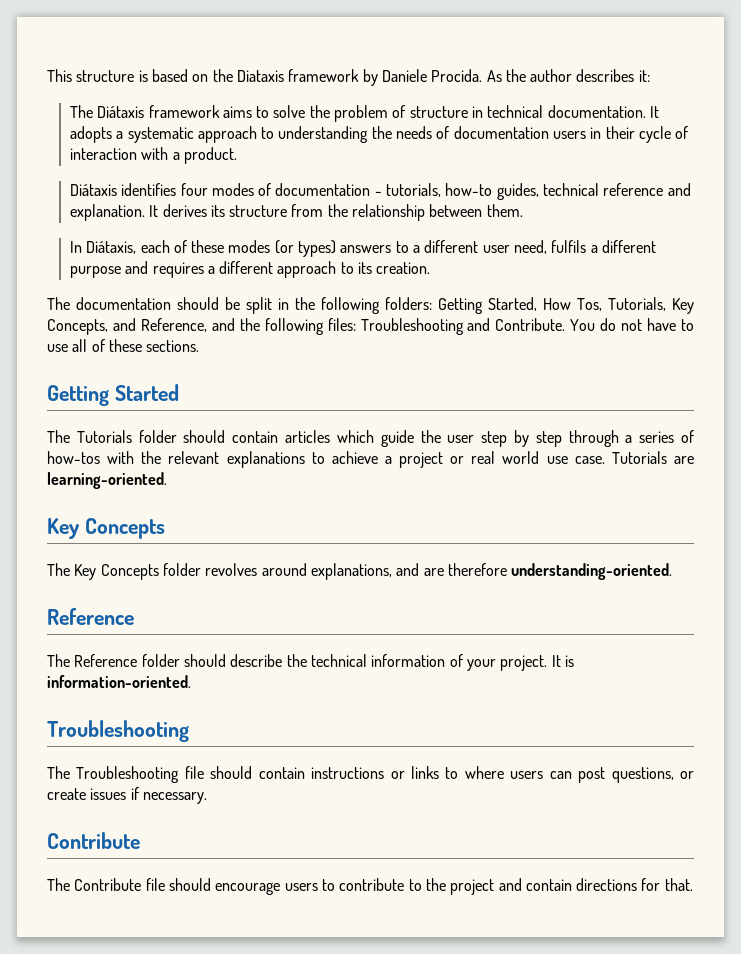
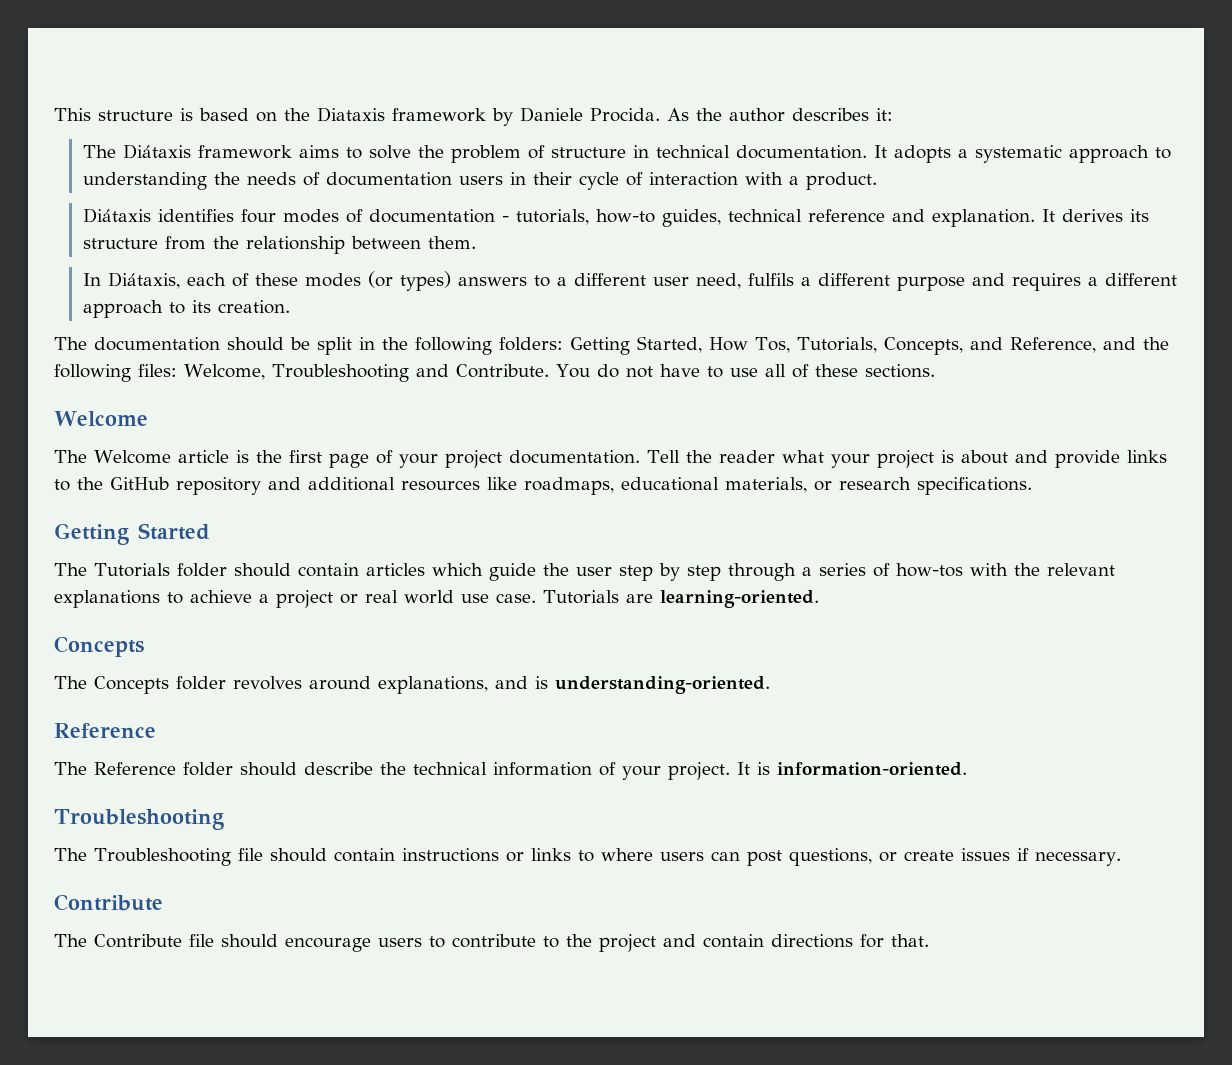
- The documentation should be split in the following folders: Getting Started, How Tos, Tutorials, Key Concepts, and Reference, and the following files: Troubleshooting and Contribute.
+ The documentation should be split in the following folders: Getting Started, How Tos, Tutorials, Concepts, and Reference, and the following files: Welcome, Troubleshooting and Contribute.
  You do not have to use all of these sections.
+ Welcome
+ The Welcome article is the first page of your project documentation. Tell the reader what your project is about and provide links to the GitHub repository and additional resources like roadmaps, educational materials, or research specifications.
  Tutorials are learning-oriented.
- Key Concepts
+ Concepts
- The Key Concepts folder revolves around explanations, and are therefore understanding-oriented.
+ The Concepts folder revolves around explanations, and is understanding-oriented.

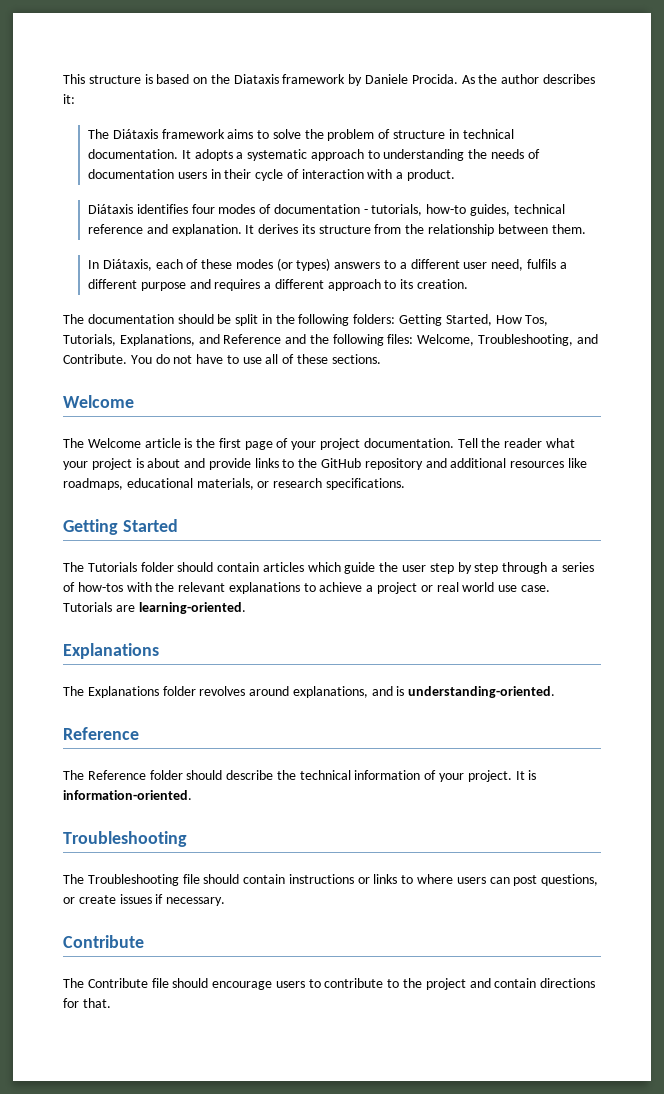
- The documentation should be split in the following folders: Getting Started, How Tos, Tutorials, Concepts, and Reference, and the following files: Welcome, Troubleshooting and Contribute.
+ The documentation should be split in the following folders: Getting Started, How Tos, Tutorials, Explanations, and Reference and the following files: Welcome, Troubleshooting, and Contribute.
  Tutorials are learning-oriented.
- Concepts
- The Concepts folder revolves around explanations, and is understanding-oriented.
+ Explanations
+ The Explanations folder revolves around explanations, and is understanding-oriented.

